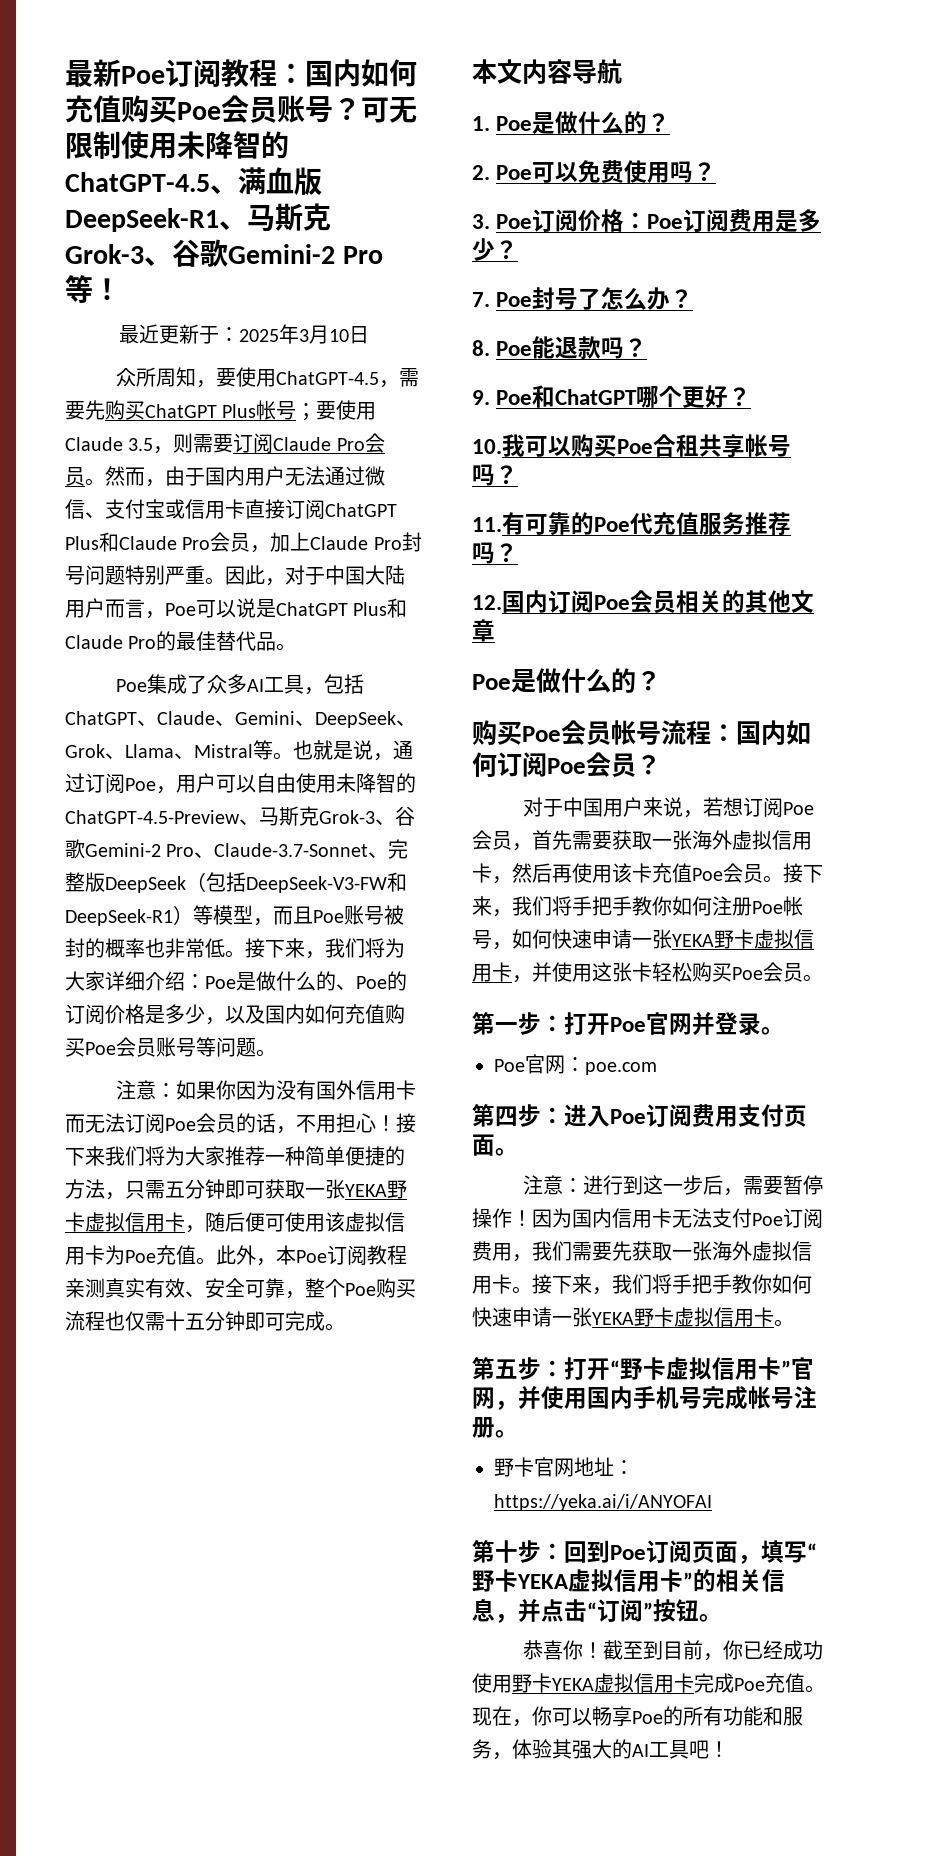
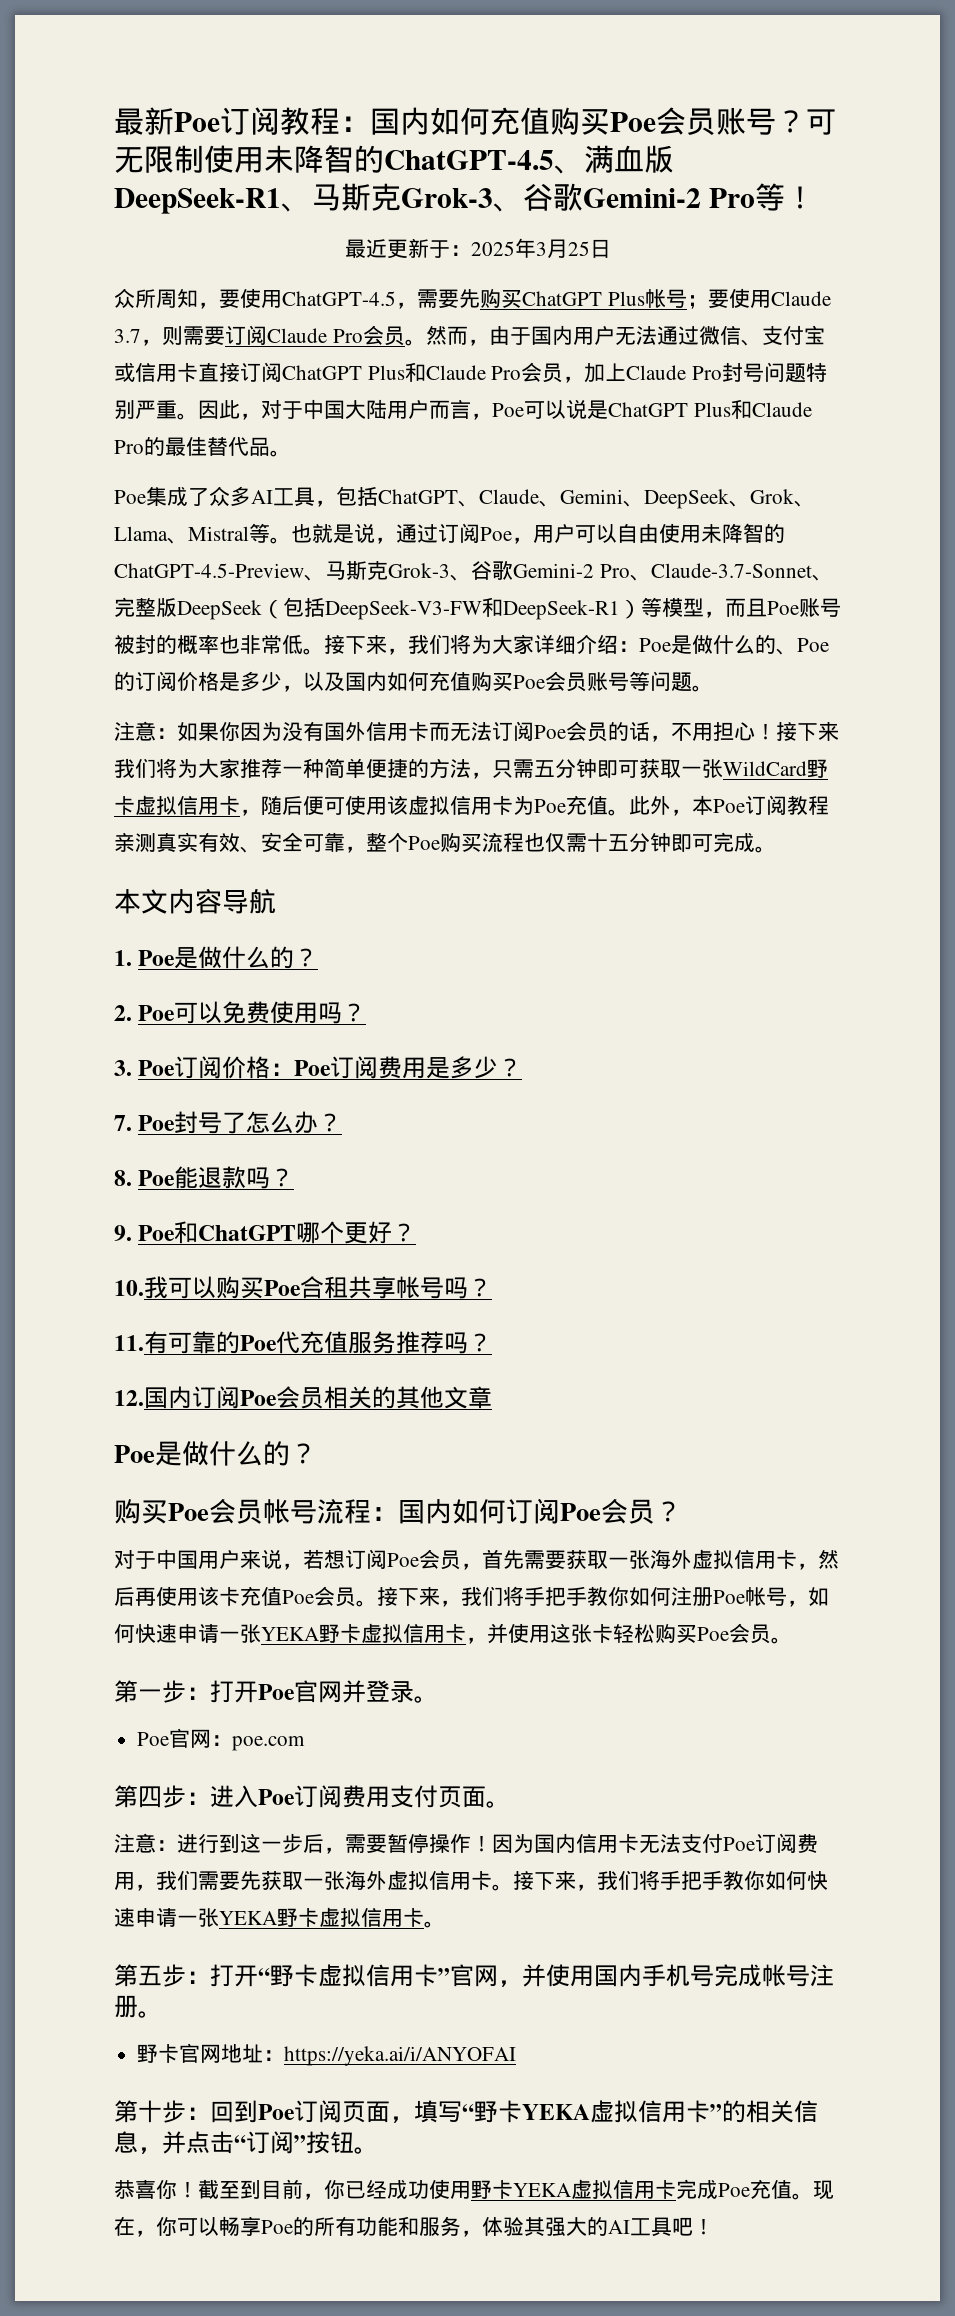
- 最近更新于：2025年3月10日
+ 最近更新于：2025年3月25日
- 众所周知，要使用ChatGPT-4.5，需要先购买ChatGPT Plus帐号；要使用Claude 3.5，则需要订阅Claude Pro会员。
+ 众所周知，要使用ChatGPT-4.5，需要先购买ChatGPT Plus帐号；要使用Claude 3.7，则需要订阅Claude Pro会员。
- 接下来我们将为大家推荐一种简单便捷的方法，只需五分钟即可获取一张YEKA野卡虚拟信用卡，随后便可使用该虚拟信用卡为Poe充值。
+ 接下来我们将为大家推荐一种简单便捷的方法，只需五分钟即可获取一张WildCard野卡虚拟信用卡，随后便可使用该虚拟信用卡为Poe充值。

